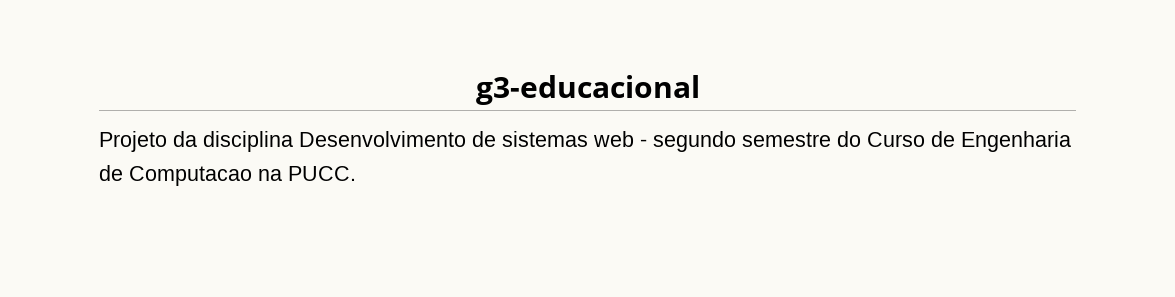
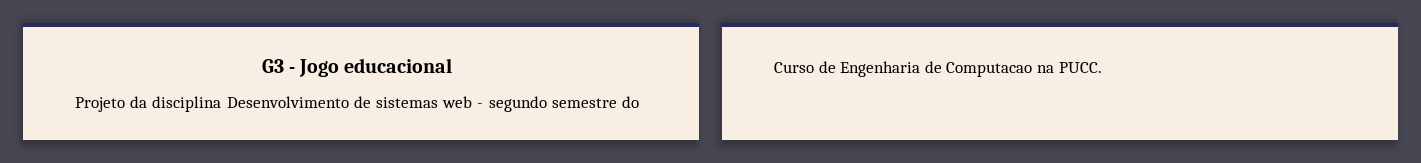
- g3-educacional
+ G3 - Jogo educacional

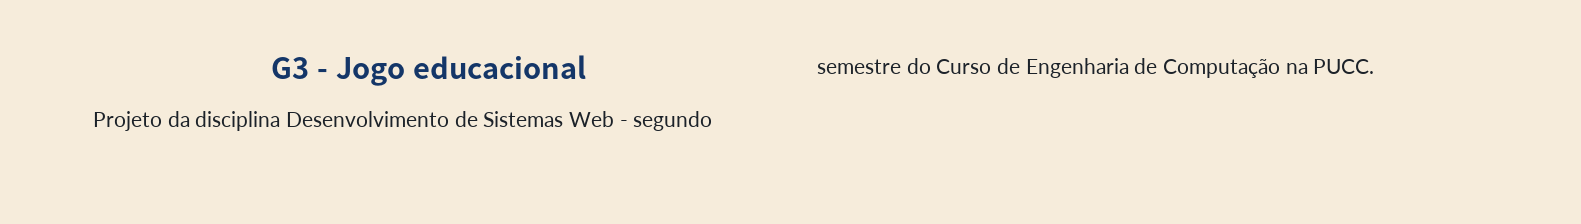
- Projeto da disciplina Desenvolvimento de sistemas web - segundo semestre do Curso de Engenharia de Computacao na PUCC.
+ Projeto da disciplina Desenvolvimento de Sistemas Web - segundo semestre do Curso de Engenharia de Computação na PUCC.

